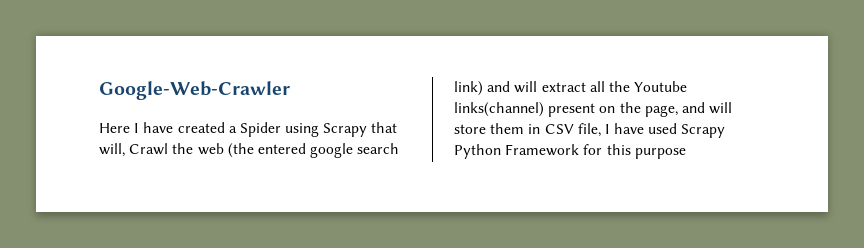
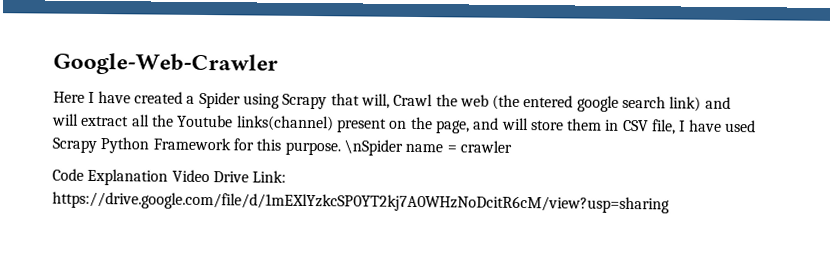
- Here I have created a Spider using Scrapy that will, Crawl the web (the entered google search link) and will extract all the Youtube links(channel) present on the page, and will store them in CSV file, I have used Scrapy Python Framework for this purpose
+ Here I have created a Spider using Scrapy that will, Crawl the web (the entered google search link) and will extract all the Youtube links(channel) present on the page, and will store them in CSV file, I have used Scrapy Python Framework for this purpose. \nSpider name = crawler
+ Code Explanation Video Drive Link: https://drive.google.com/file/d/1mEXlYzkcSP0YT2kj7A0WHzNoDcitR6cM/view?usp=sharing

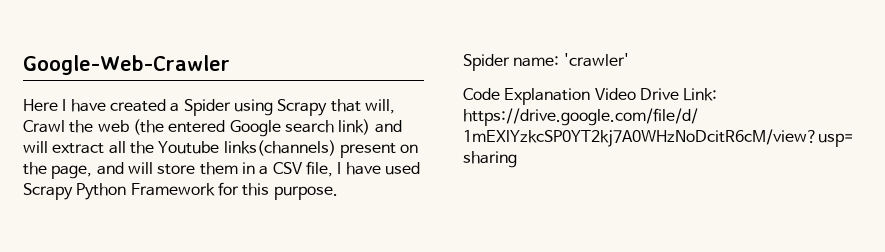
- Here I have created a Spider using Scrapy that will, Crawl the web (the entered google search link) and will extract all the Youtube links(channel) present on the page, and will store them in CSV file, I have used Scrapy Python Framework for this purpose. \nSpider name = crawler
+ Here I have created a Spider using Scrapy that will, Crawl the web (the entered Google search link) and will extract all the Youtube links(channels) present on the page, and will store them in a CSV file, I have used Scrapy Python Framework for this purpose.
+ Spider name: 'crawler'

